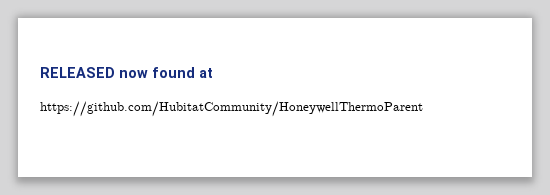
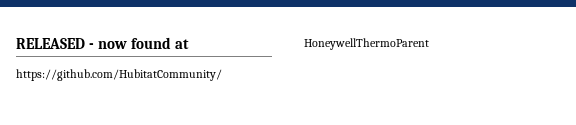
- RELEASED now found at
+ RELEASED - now found at

